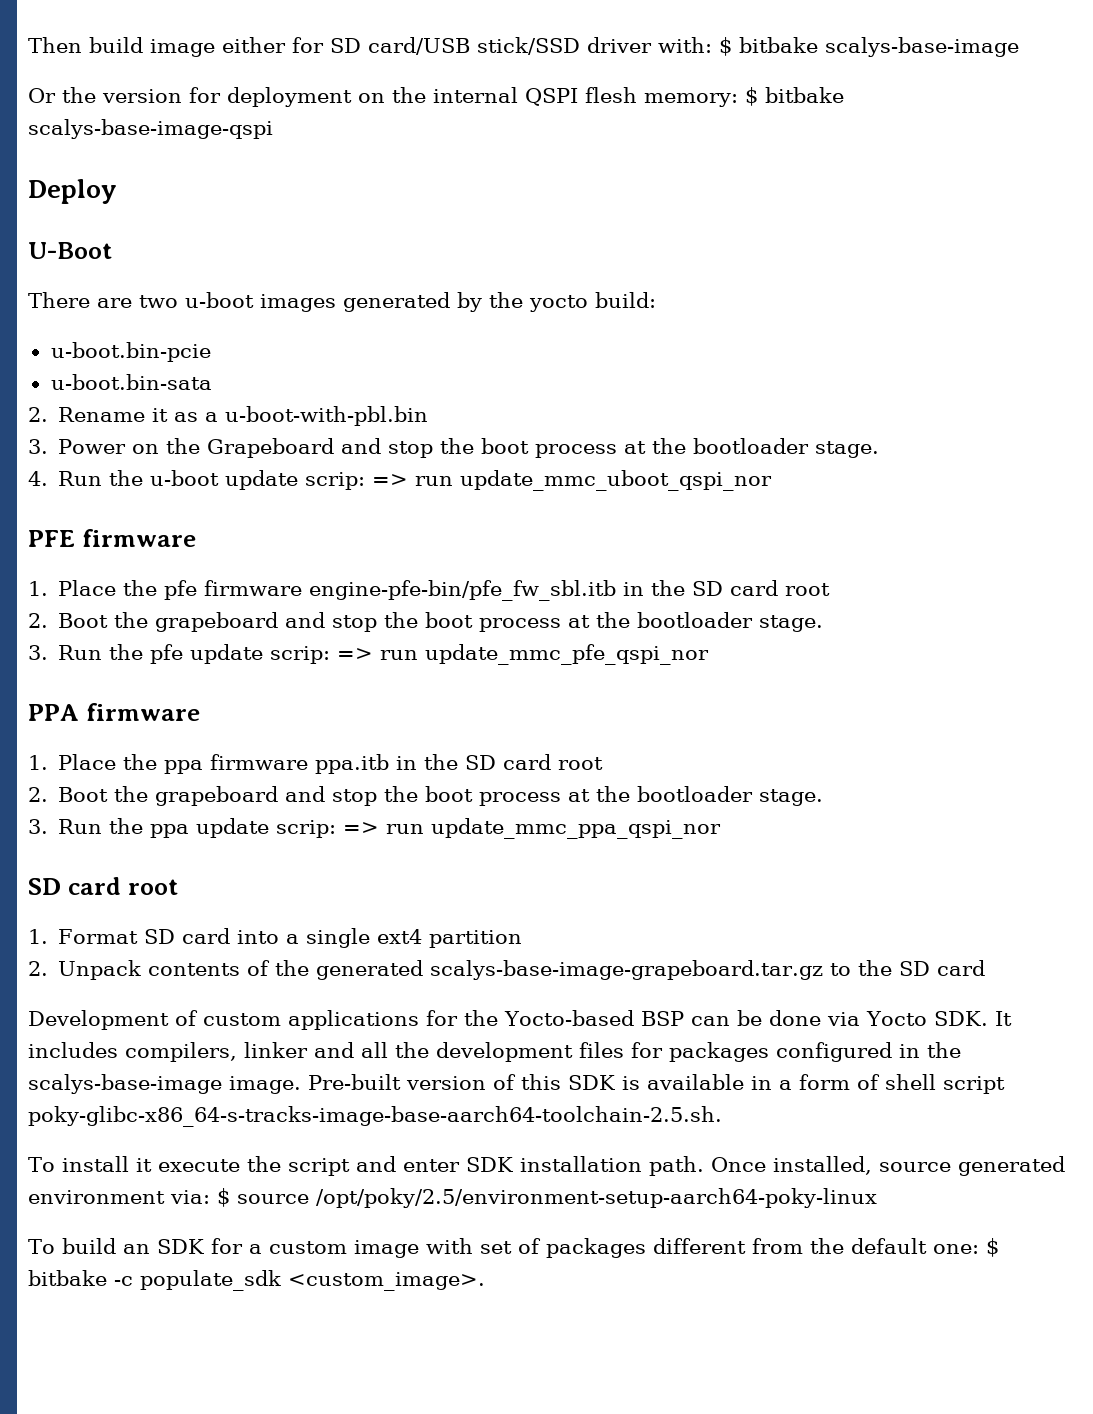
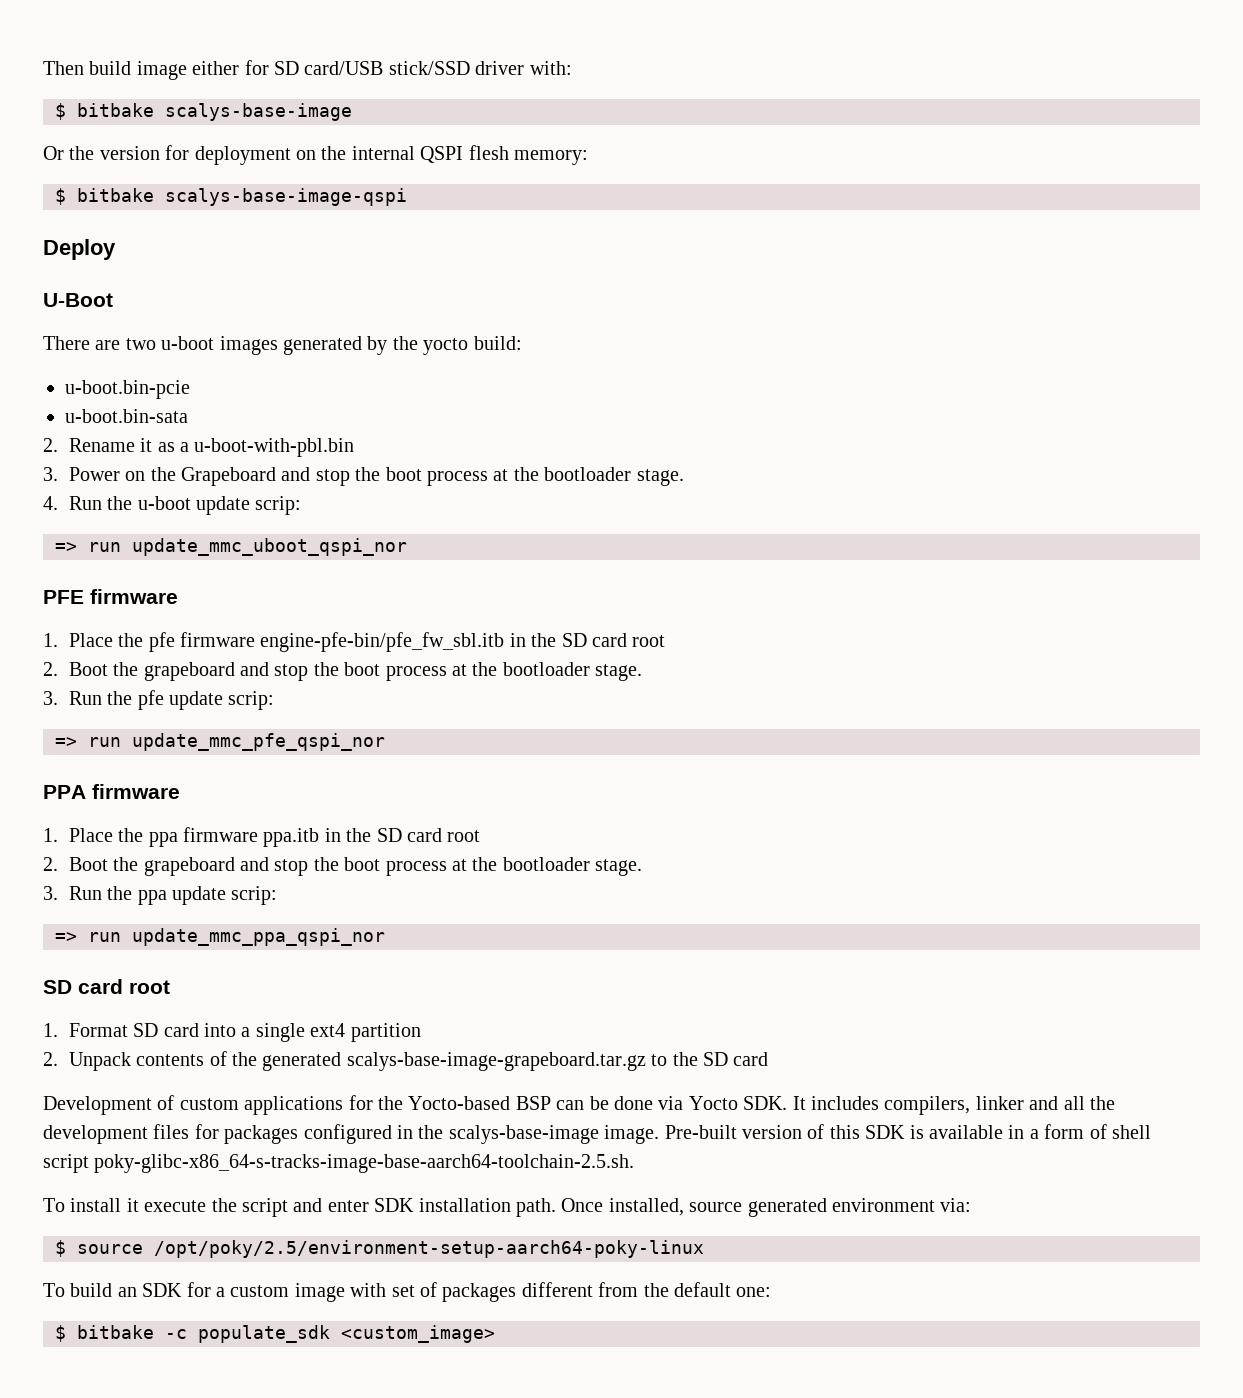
- Then build image either for SD card/USB stick/SSD driver with: $ bitbake scalys-base-image
+ Then build image either for SD card/USB stick/SSD driver with:
+ $ bitbake scalys-base-image
- Or the version for deployment on the internal QSPI flesh memory: $ bitbake scalys-base-image-qspi
+ Or the version for deployment on the internal QSPI flesh memory:
+ $ bitbake scalys-base-image-qspi
- 4. Run the u-boot update scrip: => run update_mmc_uboot_qspi_nor
+ 4. Run the u-boot update scrip:
+ => run update_mmc_uboot_qspi_nor
- 3. Run the pfe update scrip: => run update_mmc_pfe_qspi_nor
+ 3. Run the pfe update scrip:
+ => run update_mmc_pfe_qspi_nor
- 3. Run the ppa update scrip: => run update_mmc_ppa_qspi_nor
+ 3. Run the ppa update scrip:
+ => run update_mmc_ppa_qspi_nor
- Once installed, source generated environment via: $ source /opt/poky/2.5/environment-setup-aarch64-poky-linux
+ Once installed, source generated environment via:
+ $ source /opt/poky/2.5/environment-setup-aarch64-poky-linux
- To build an SDK for a custom image with set of packages different from the default one: $ bitbake -c populate_sdk <custom_image>.
+ To build an SDK for a custom image with set of packages different from the default one:
+ $ bitbake -c populate_sdk <custom_image>

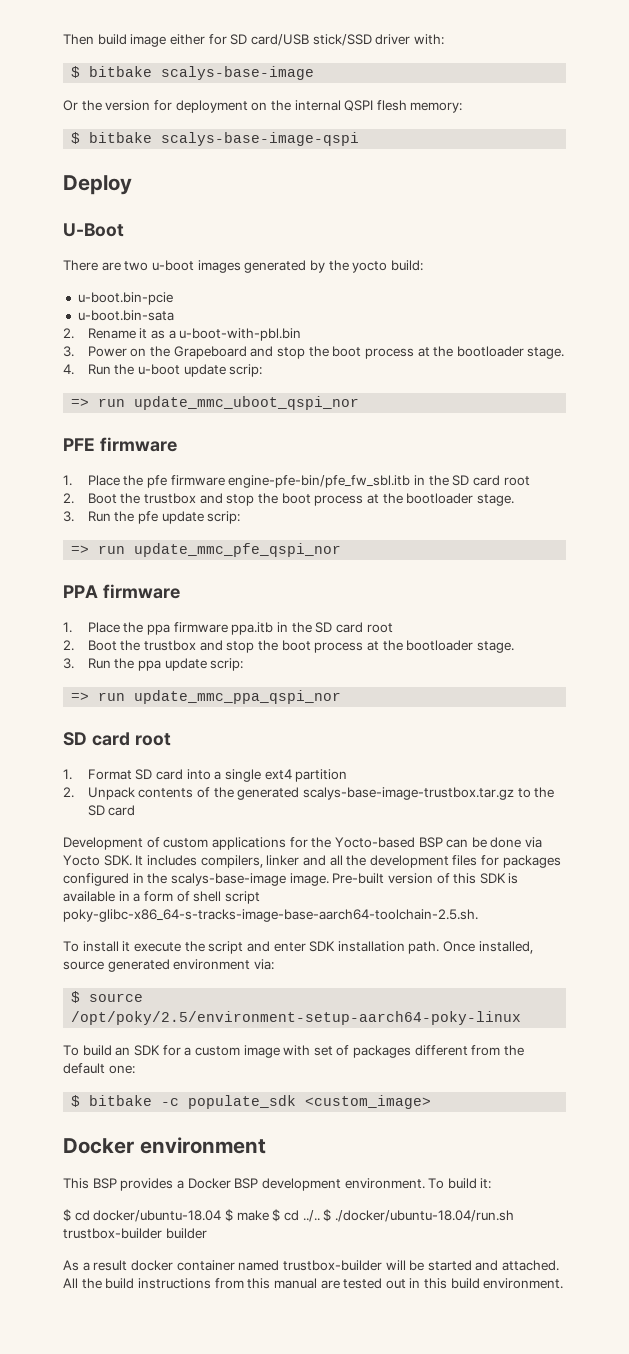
  1. Place the pfe firmware engine-pfe-bin/pfe_fw_sbl.itb in the SD card root
- 2. Boot the grapeboard and stop the boot process at the bootloader stage.
+ 2. Boot the trustbox and stop the boot process at the bootloader stage.
  1. Place the ppa firmware ppa.itb in the SD card root
- 2. Boot the grapeboard and stop the boot process at the bootloader stage.
+ 2. Boot the trustbox and stop the boot process at the bootloader stage.
- 2. Unpack contents of the generated scalys-base-image-grapeboard.tar.gz to the SD card
+ 2. Unpack contents of the generated scalys-base-image-trustbox.tar.gz to the SD card
+ Docker environment
+ This BSP provides a Docker BSP development environment. To build it:
+ $ cd docker/ubuntu-18.04 $ make $ cd ../.. $ ./docker/ubuntu-18.04/run.sh trustbox-builder builder
+ As a result docker container named trustbox-builder will be started and attached. All the build instructions from this manual are tested out in this build environment.

